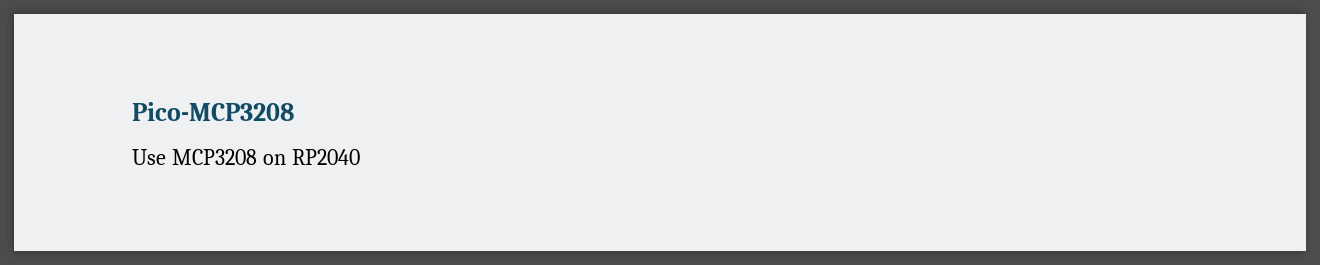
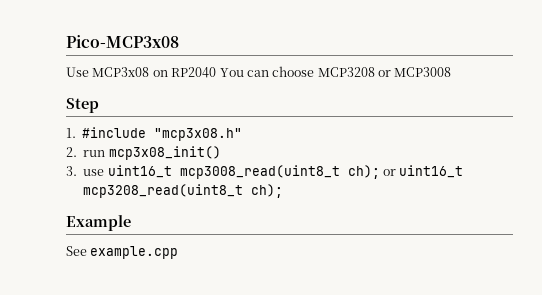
- Pico-MCP3208
+ Pico-MCP3x08
- Use MCP3208 on RP2040
+ Use MCP3x08 on RP2040 You can choose MCP3208 or MCP3008
+ Step
+ 1. #include "mcp3x08.h"
+ 2. run mcp3x08_init()
+ 3. use uint16_t mcp3008_read(uint8_t ch); or uint16_t mcp3208_read(uint8_t ch);
+ Example
+ See example.cpp

